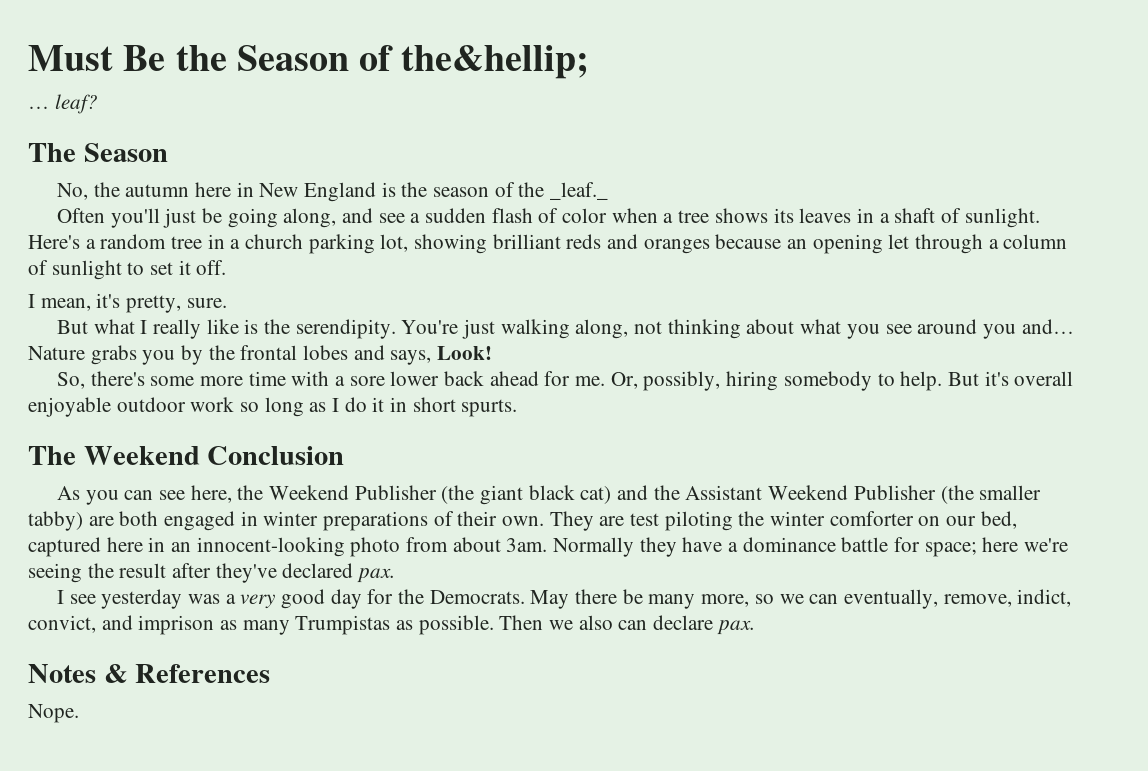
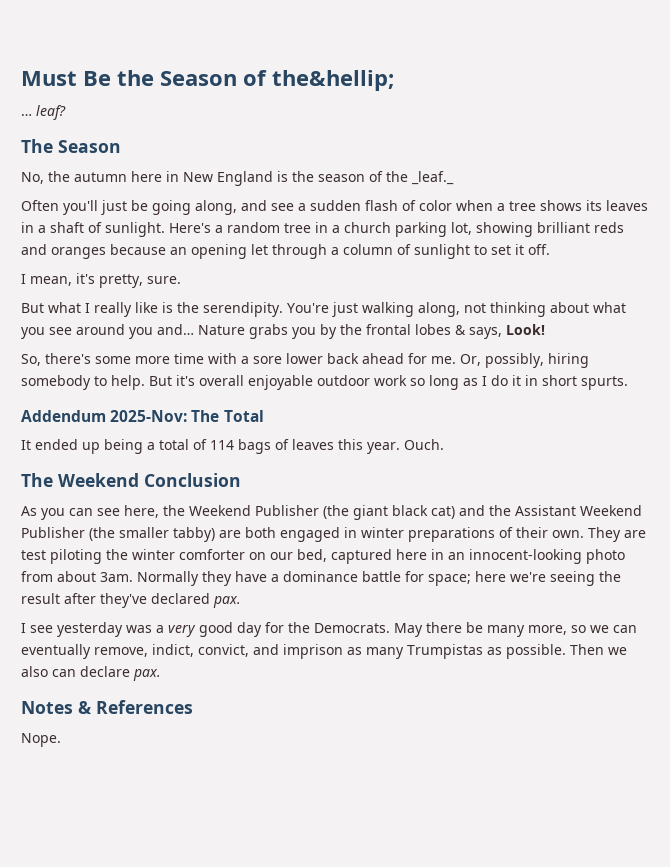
- Nature grabs you by the frontal lobes and says, Look!
+ Nature grabs you by the frontal lobes & says, Look!
+ Addendum 2025-Nov: The Total
+ It ended up being a total of 114 bags of leaves this year. Ouch.
- May there be many more, so we can eventually, remove, indict, convict, and imprison as many Trumpistas as possible.
+ May there be many more, so we can eventually remove, indict, convict, and imprison as many Trumpistas as possible.

